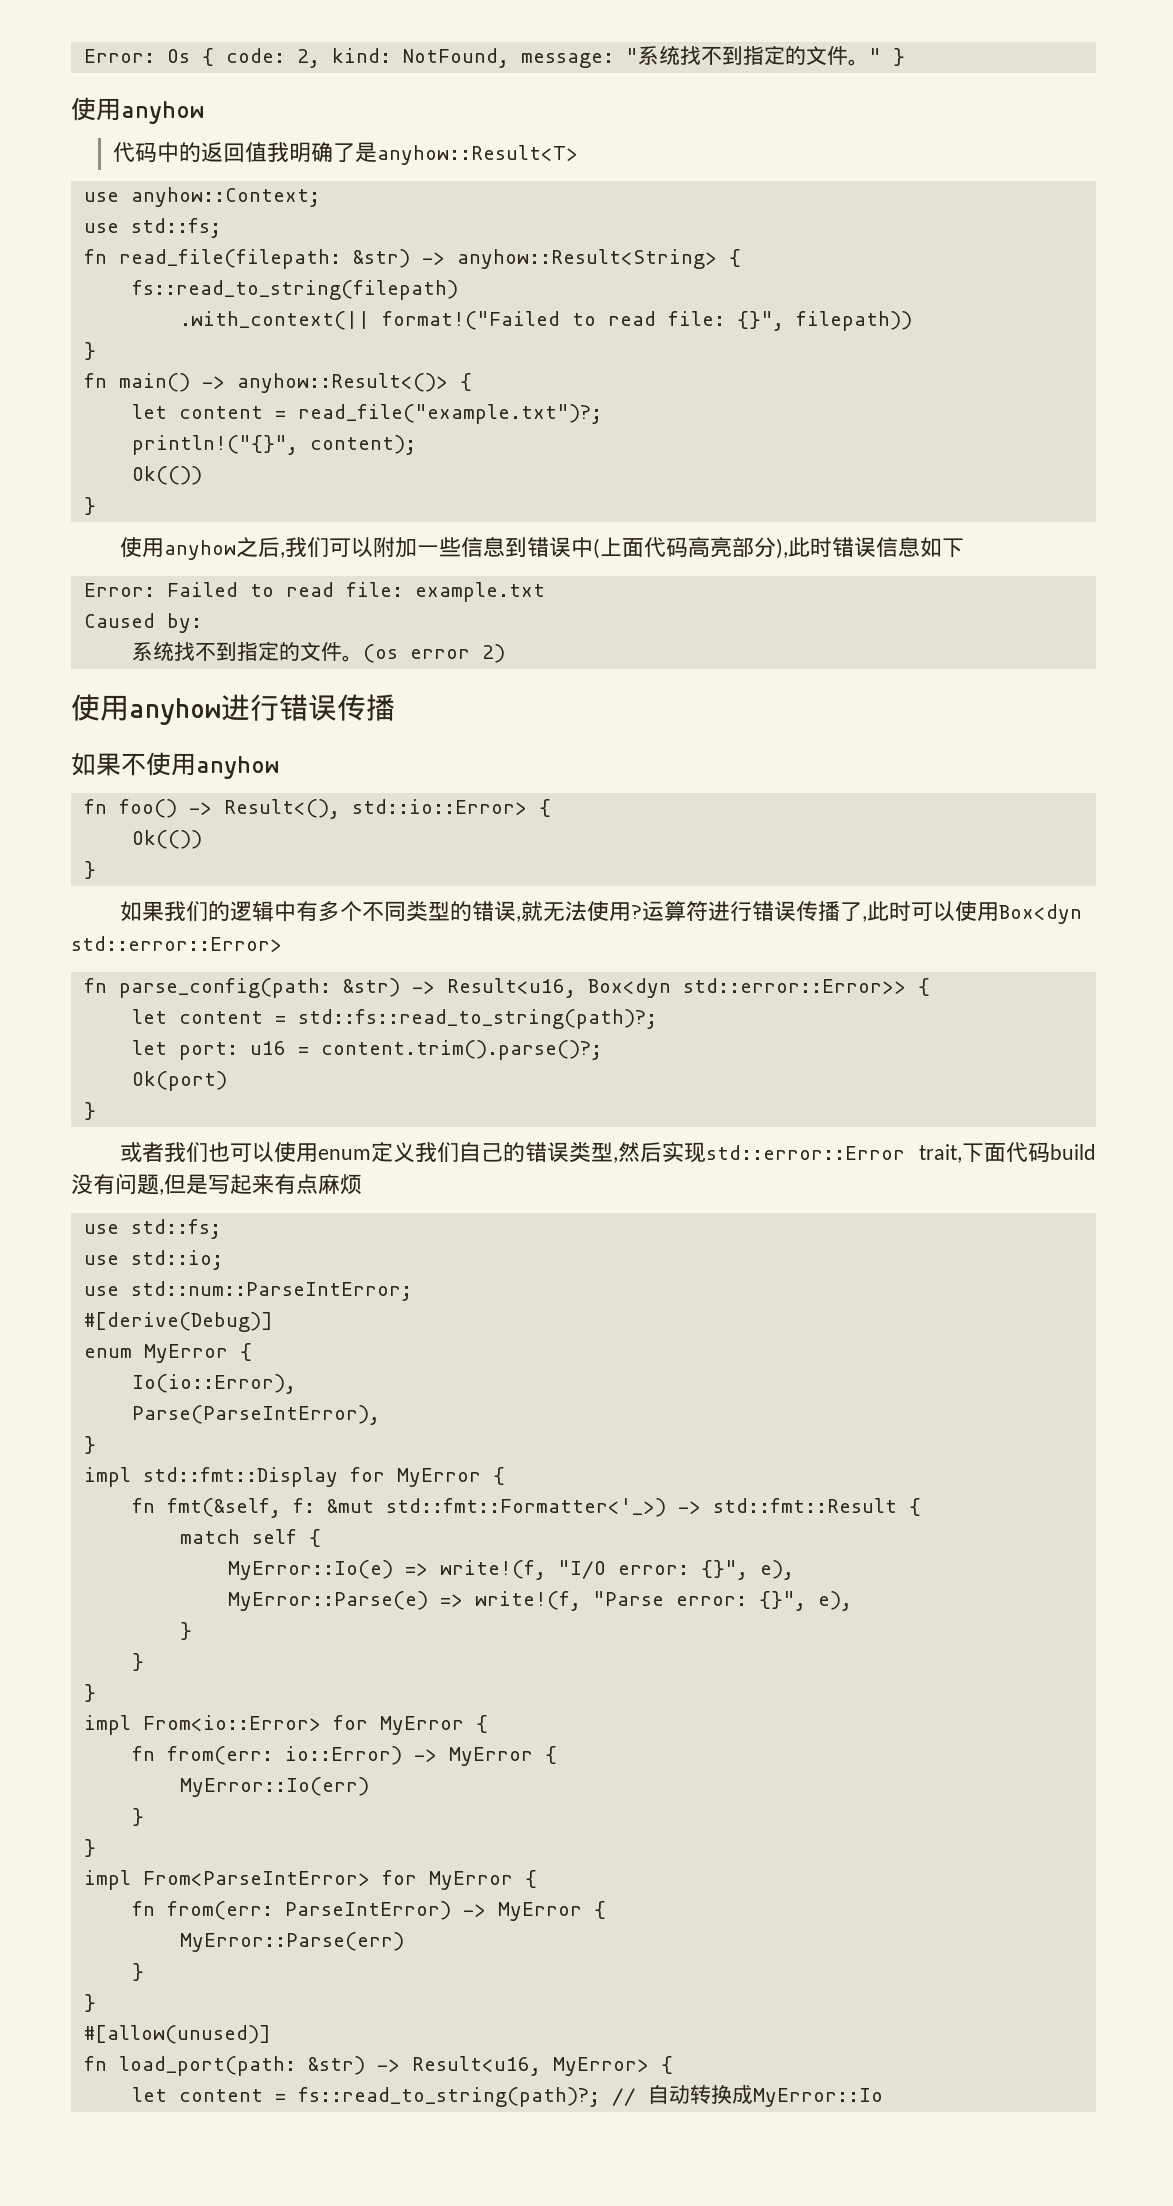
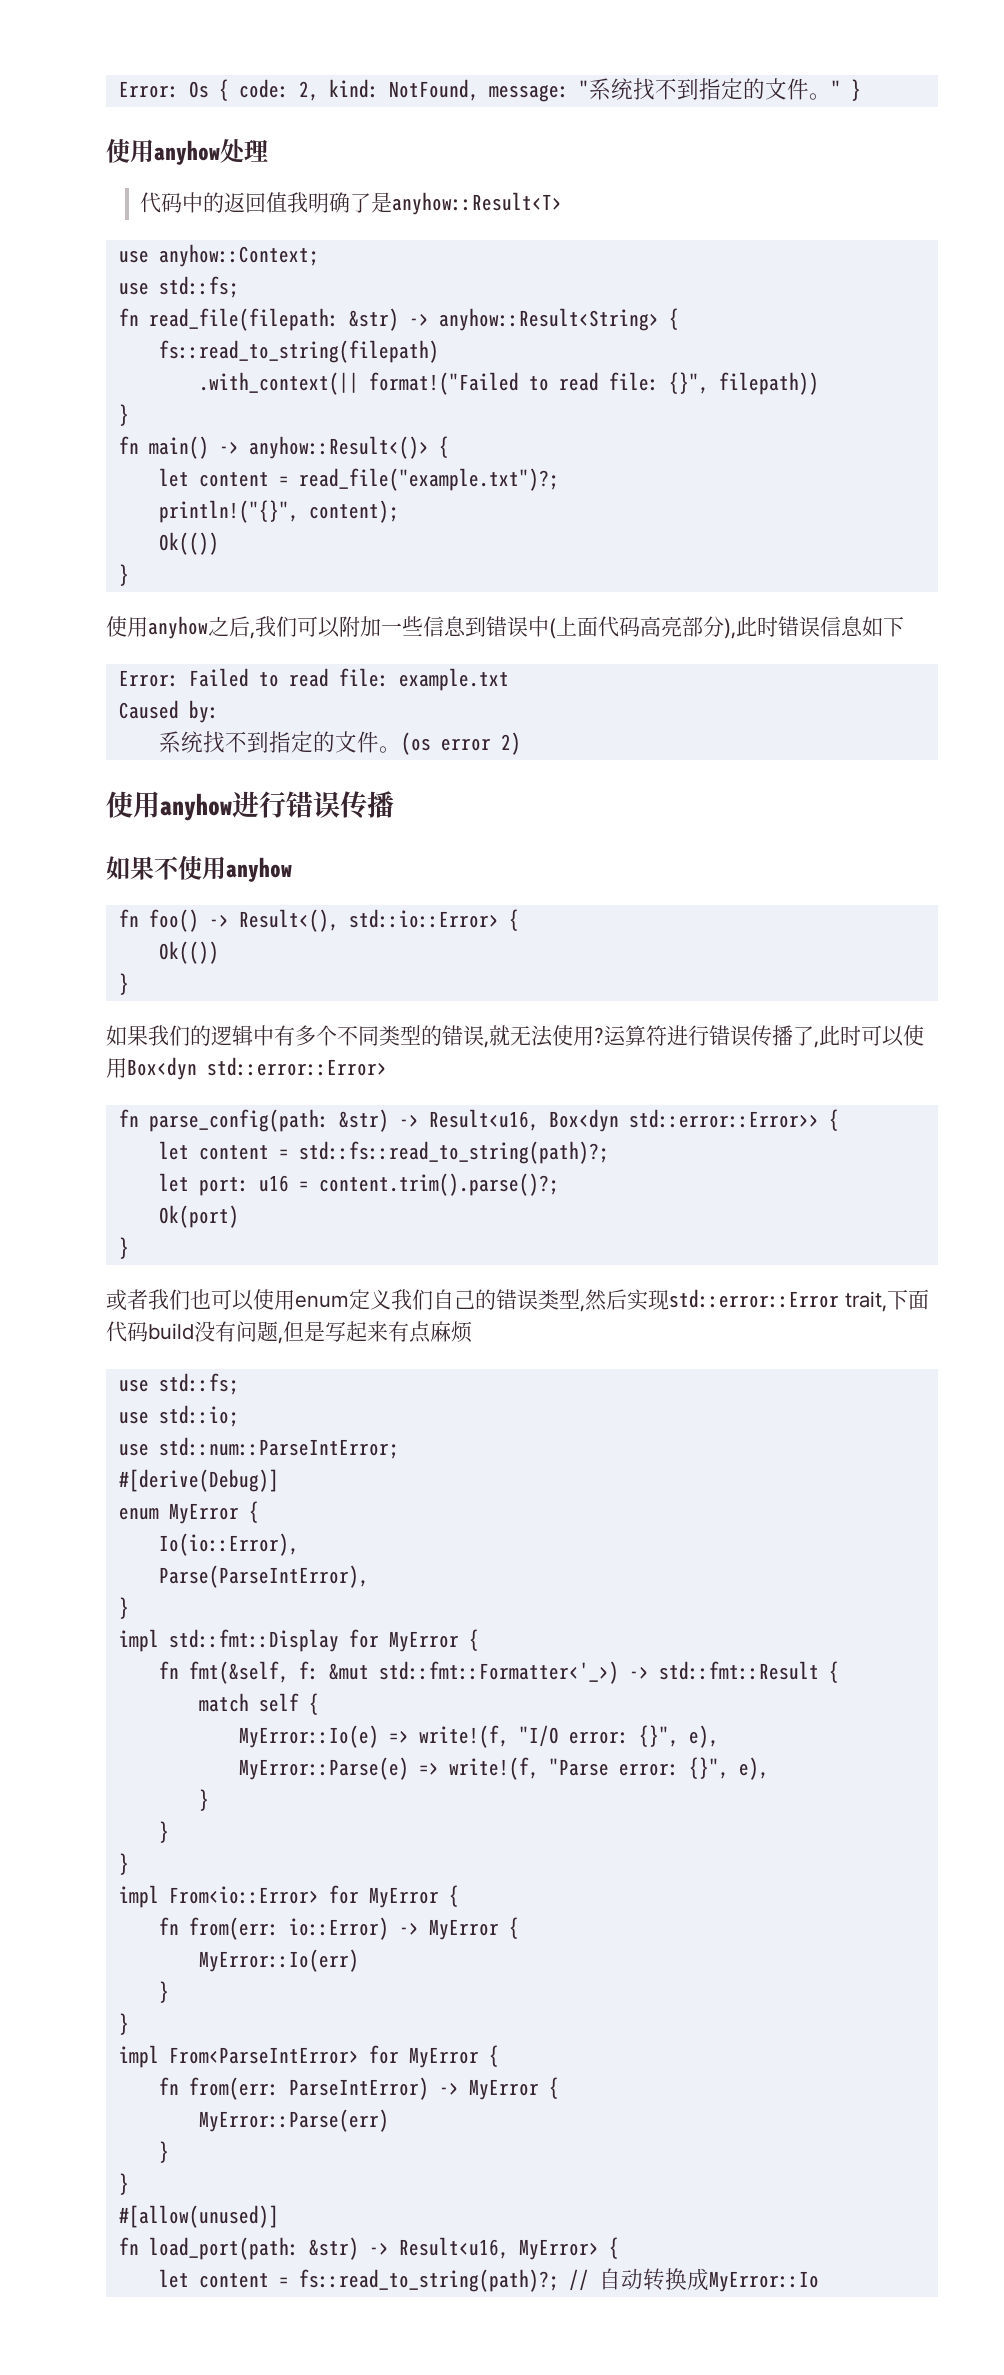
  " }
- 使用anyhow
+ 使用anyhow处理

